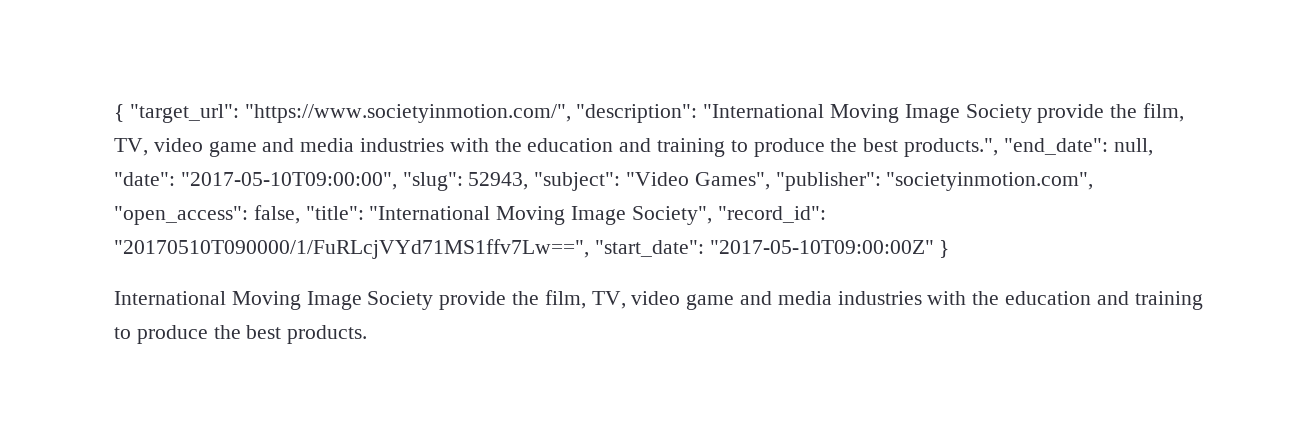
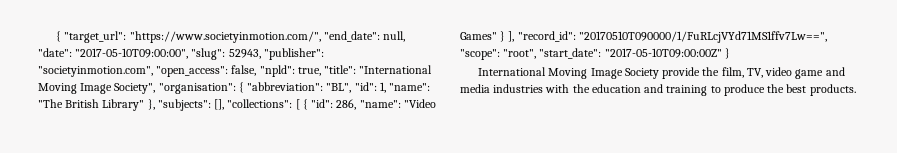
- { "target_url": "https://www.societyinmotion.com/", "description": "International Moving Image Society provide the film, TV, video game and media industries with the education and training to produce the best products.", "end_date": null, "date": "2017-05-10T09:00:00", "slug": 52943, "subject": "Video Games", "publisher": "societyinmotion.com", "open_access": false, "title": "International Moving Image Society", "record_id": "20170510T090000/1/FuRLcjVYd71MS1ffv7Lw==", "start_date": "2017-05-10T09:00:00Z" }
+ { "target_url": "https://www.societyinmotion.com/", "end_date": null, "date": "2017-05-10T09:00:00", "slug": 52943, "publisher": "societyinmotion.com", "open_access": false, "npld": true, "title": "International Moving Image Society", "organisation": { "abbreviation": "BL", "id": 1, "name": "The British Library" }, "subjects": [], "collections": [ { "id": 286, "name": "Video Games" } ], "record_id": "20170510T090000/1/FuRLcjVYd71MS1ffv7Lw==", "scope": "root", "start_date": "2017-05-10T09:00:00Z" }

